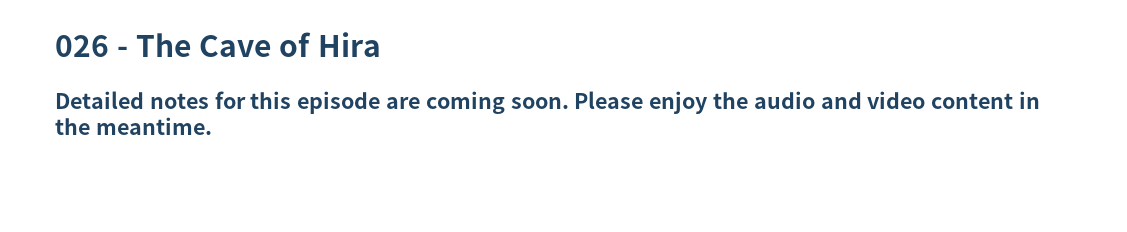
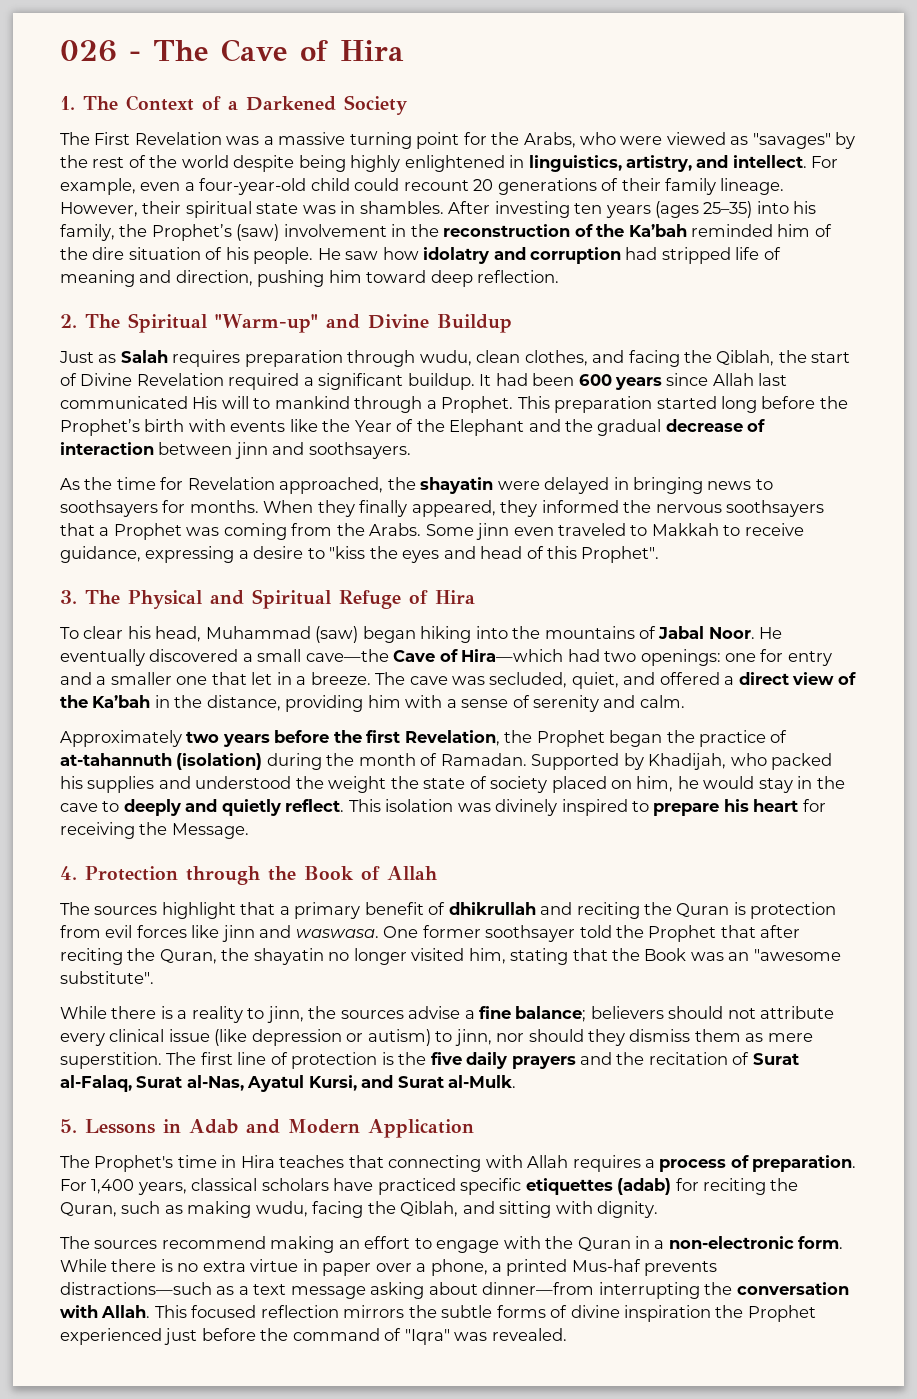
- Detailed notes for this episode are coming soon. Please enjoy the audio and video content in the meantime.
+ 1. The Context of a Darkened Society
+ The First Revelation was a massive turning point for the Arabs, who were viewed as "savages" by the rest of the world despite being highly enlightened in linguistics, artistry, and intellect. For example, even a four-year-old child could recount 20 generations of their family lineage. However, their spiritual state was in shambles. After investing ten years (ages 25–35) into his family, the Prophet’s (saw) involvement in the reconstruction of the Ka’bah reminded him of the dire situation of his people. He saw how idolatry and corruption had stripped life of meaning and direction, pushing him toward deep reflection.
+ 2. The Spiritual "Warm-up" and Divine Buildup
+ Just as Salah requires preparation through wudu, clean clothes, and facing the Qiblah, the start of Divine Revelation required a significant buildup. It had been 600 years since Allah last communicated His will to mankind through a Prophet. This preparation started long before the Prophet’s birth with events like the Year of the Elephant and the gradual decrease of interaction between jinn and soothsayers.
+ As the time for Revelation approached, the shayatin were delayed in bringing news to soothsayers for months. When they finally appeared, they informed the nervous soothsayers that a Prophet was coming from the Arabs. Some jinn even traveled to Makkah to receive guidance, expressing a desire to "kiss the eyes and head of this Prophet".
+ 3. The Physical and Spiritual Refuge of Hira
+ To clear his head, Muhammad (saw) began hiking into the mountains of Jabal Noor. He eventually discovered a small cave—the Cave of Hira—which had two openings: one for entry and a smaller one that let in a breeze. The cave was secluded, quiet, and offered a direct view of the Ka’bah in the distance, providing him with a sense of serenity and calm.
+ Approximately two years before the first Revelation, the Prophet began the practice of at-tahannuth (isolation) during the month of Ramadan. Supported by Khadijah, who packed his supplies and understood the weight the state of society placed on him, he would stay in the cave to deeply and quietly reflect. This isolation was divinely inspired to prepare his heart for receiving the Message.
+ 4. Protection through the Book of Allah
+ The sources highlight that a primary benefit of dhikrullah and reciting the Quran is protection from evil forces like jinn and waswasa. One former soothsayer told the Prophet that after reciting the Quran, the shayatin no longer visited him, stating that the Book was an "awesome substitute".
+ While there is a reality to jinn, the sources advise a fine balance; believers should not attribute every clinical issue (like depression or autism) to jinn, nor should they dismiss them as mere superstition. The first line of protection is the five daily prayers and the recitation of Surat al-Falaq, Surat al-Nas, Ayatul Kursi, and Surat al-Mulk.
+ 5. Lessons in Adab and Modern Application
+ The Prophet's time in Hira teaches that connecting with Allah requires a process of preparation. For 1,400 years, classical scholars have practiced specific etiquettes (adab) for reciting the Quran, such as making wudu, facing the Qiblah, and sitting with dignity.
+ The sources recommend making an effort to engage with the Quran in a non-electronic form. While there is no extra virtue in paper over a phone, a printed Mus-haf prevents distractions—such as a text message asking about dinner—from interrupting the conversation with Allah. This focused reflection mirrors the subtle forms of divine inspiration the Prophet experienced just before the command of "Iqra" was revealed.

